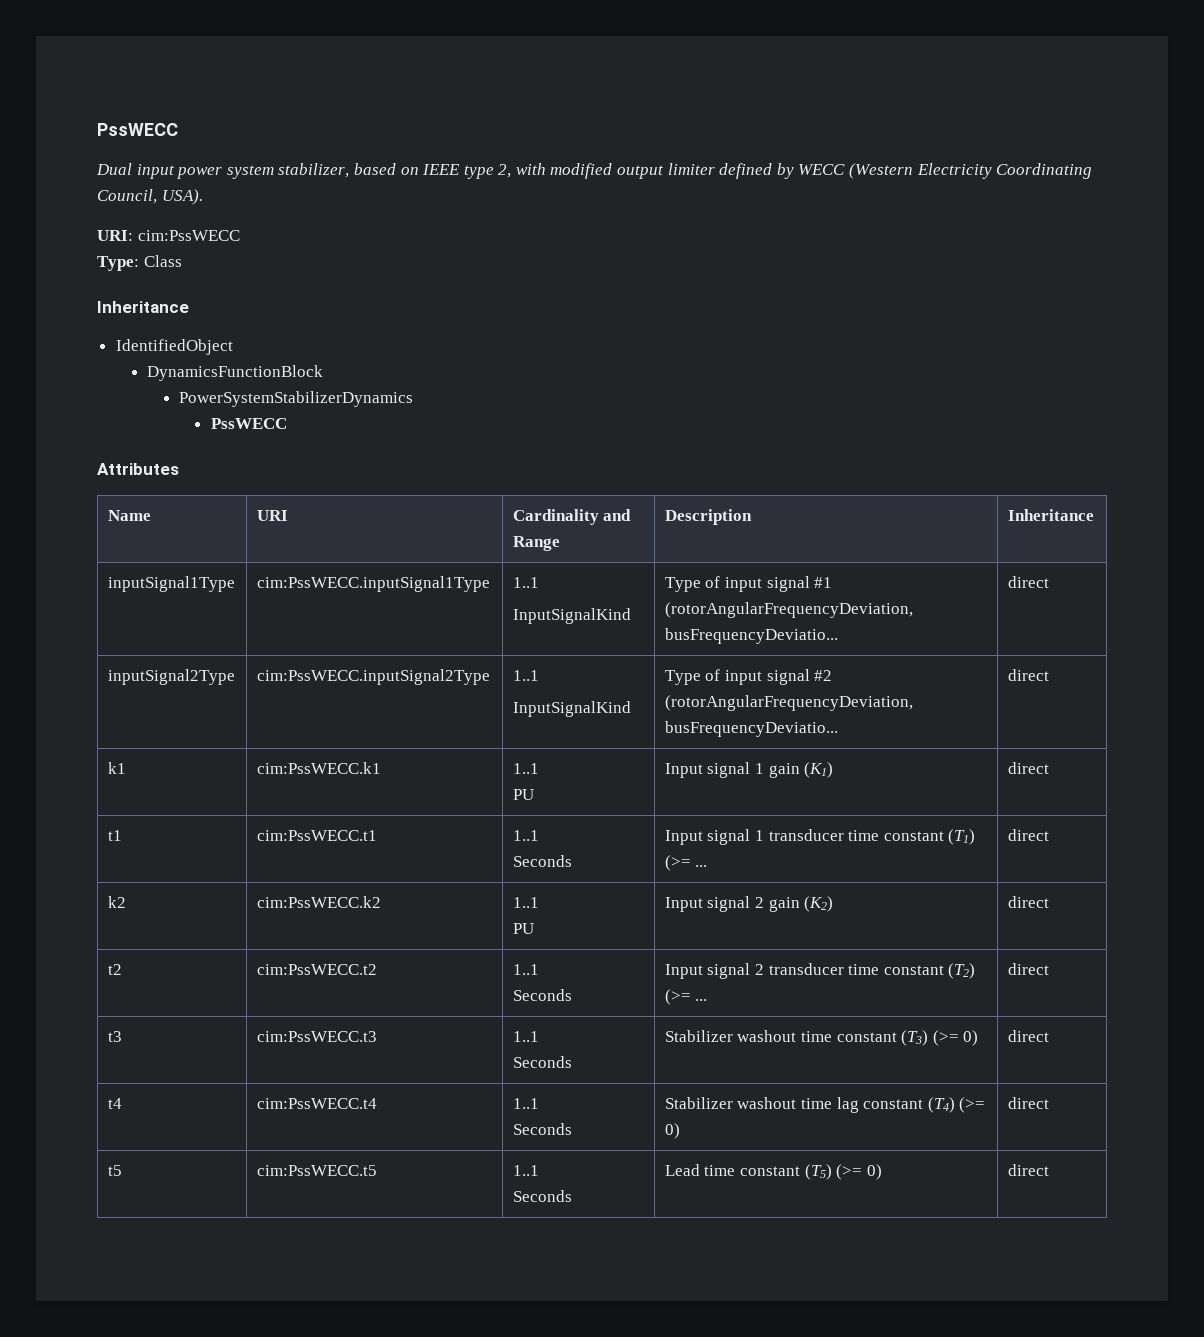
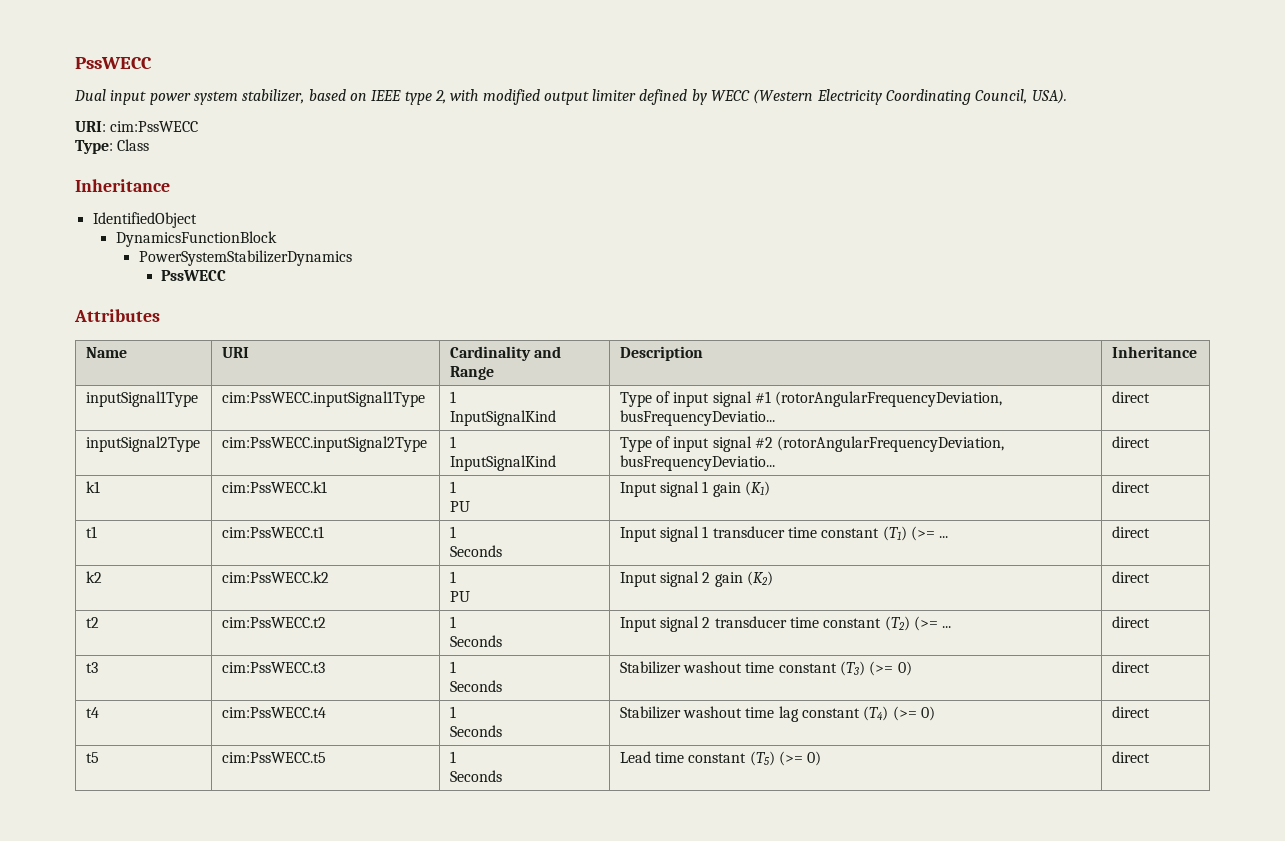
- inputSignal1Type | cim:PssWECC.inputSignal1Type | 1..1
+ inputSignal1Type | cim:PssWECC.inputSignal1Type | 1
- inputSignal2Type | cim:PssWECC.inputSignal2Type | 1..1
+ inputSignal2Type | cim:PssWECC.inputSignal2Type | 1
- k1 | cim:PssWECC.k1 | 1..1
+ k1 | cim:PssWECC.k1 | 1
- t1 | cim:PssWECC.t1 | 1..1
+ t1 | cim:PssWECC.t1 | 1
- k2 | cim:PssWECC.k2 | 1..1
+ k2 | cim:PssWECC.k2 | 1
- t2 | cim:PssWECC.t2 | 1..1
+ t2 | cim:PssWECC.t2 | 1
- t3 | cim:PssWECC.t3 | 1..1
+ t3 | cim:PssWECC.t3 | 1
- t4 | cim:PssWECC.t4 | 1..1
+ t4 | cim:PssWECC.t4 | 1
- t5 | cim:PssWECC.t5 | 1..1
+ t5 | cim:PssWECC.t5 | 1

